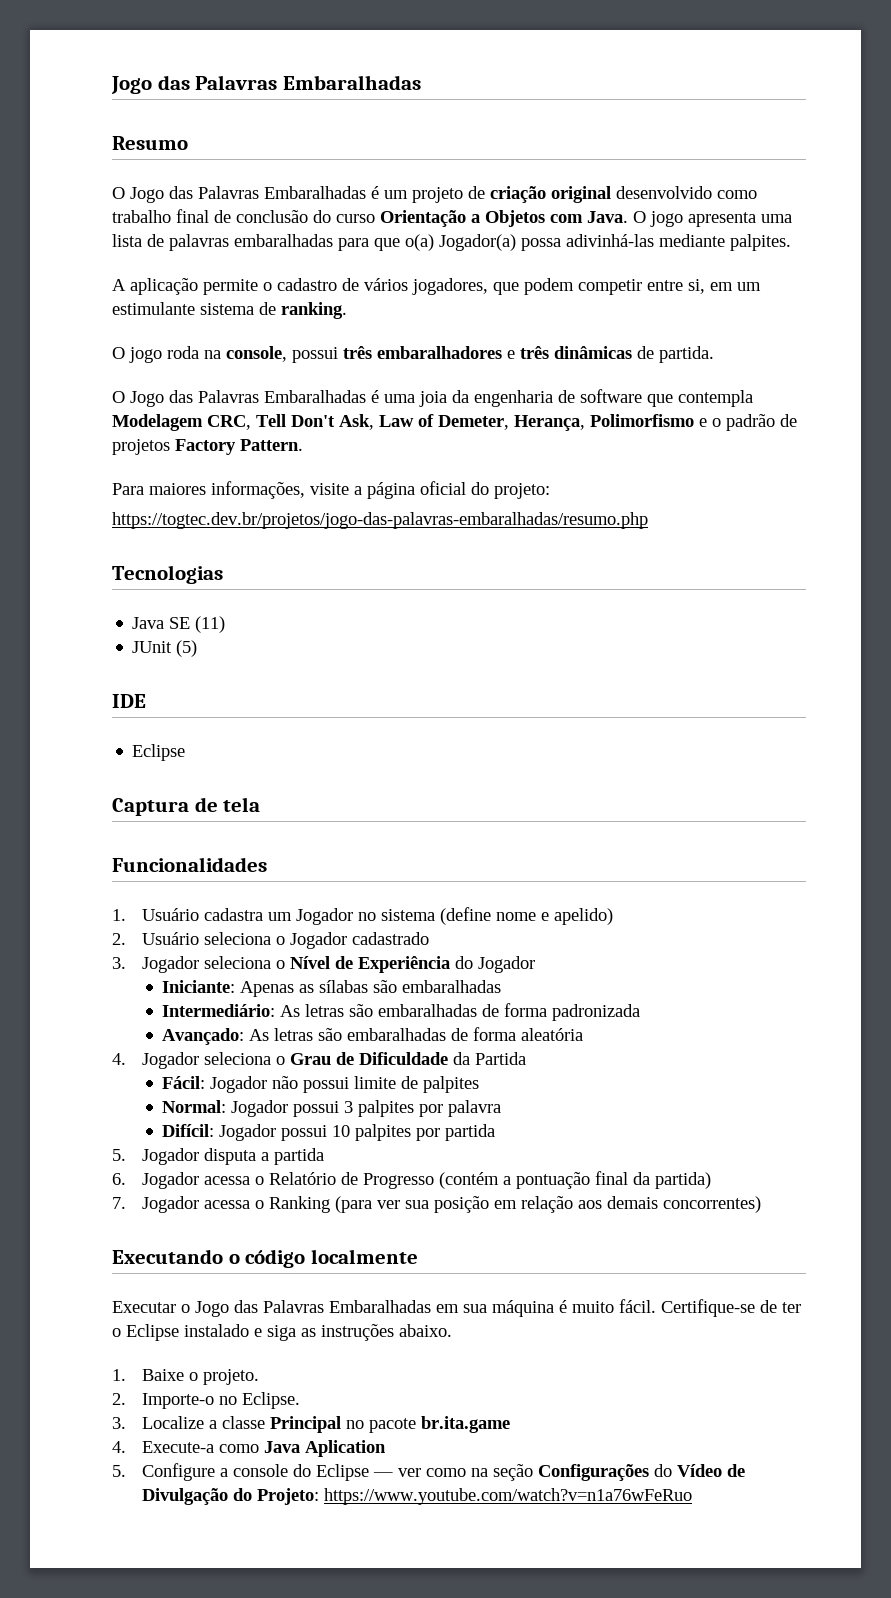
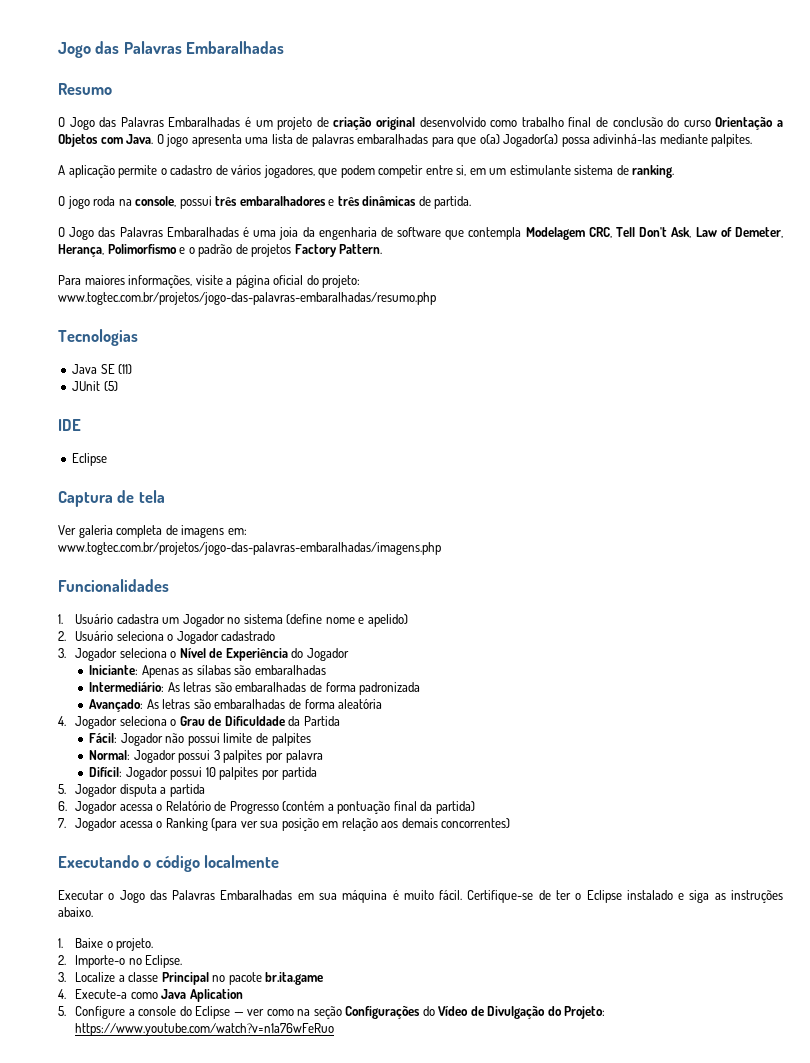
- https://togtec.dev.br/projetos/jogo-das-palavras-embaralhadas/resumo.php
+ www.togtec.com.br/projetos/jogo-das-palavras-embaralhadas/resumo.php
+ Ver galeria completa de imagens em:
+ www.togtec.com.br/projetos/jogo-das-palavras-embaralhadas/imagens.php

